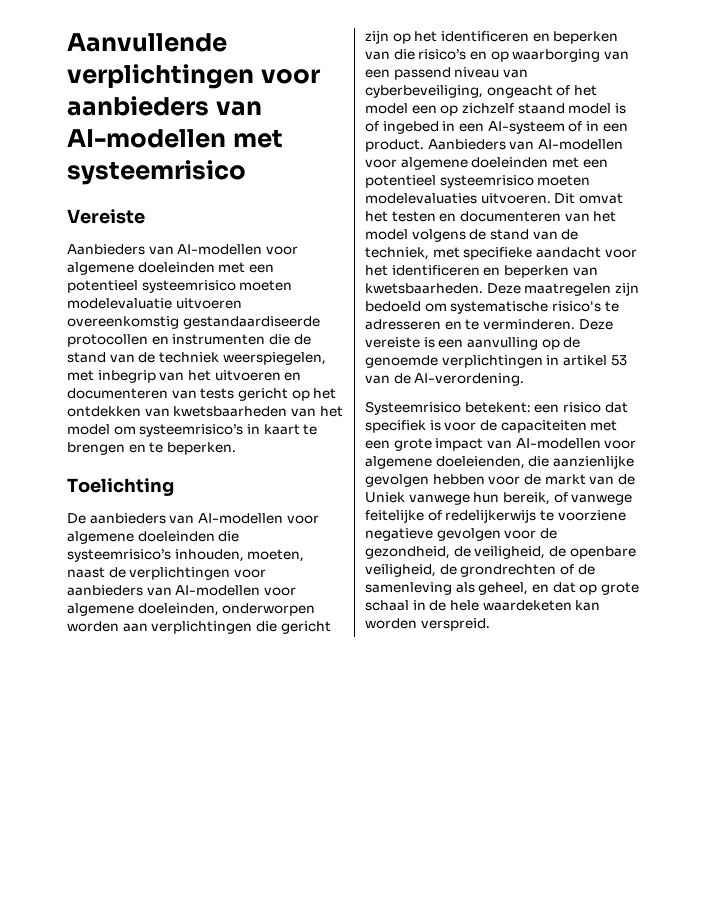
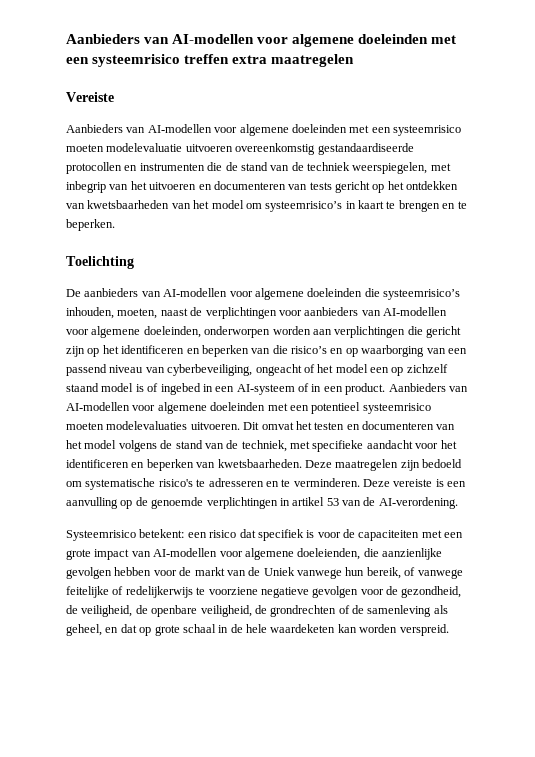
- Aanvullende verplichtingen voor aanbieders van AI-modellen met systeemrisico
+ Aanbieders van AI-modellen voor algemene doeleinden met een systeemrisico treffen extra maatregelen
- Aanbieders van AI-modellen voor algemene doeleinden met een potentieel systeemrisico moeten modelevaluatie uitvoeren overeenkomstig gestandaardiseerde protocollen en instrumenten die de stand van de techniek weerspiegelen, met inbegrip van het uitvoeren en documenteren van tests gericht op het ontdekken van kwetsbaarheden van het model om systeemrisico’s in kaart te brengen en te beperken.
+ Aanbieders van AI-modellen voor algemene doeleinden met een systeemrisico moeten modelevaluatie uitvoeren overeenkomstig gestandaardiseerde protocollen en instrumenten die de stand van de techniek weerspiegelen, met inbegrip van het uitvoeren en documenteren van tests gericht op het ontdekken van kwetsbaarheden van het model om systeemrisico’s in kaart te brengen en te beperken.

